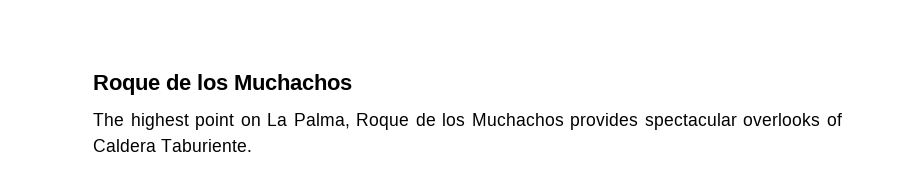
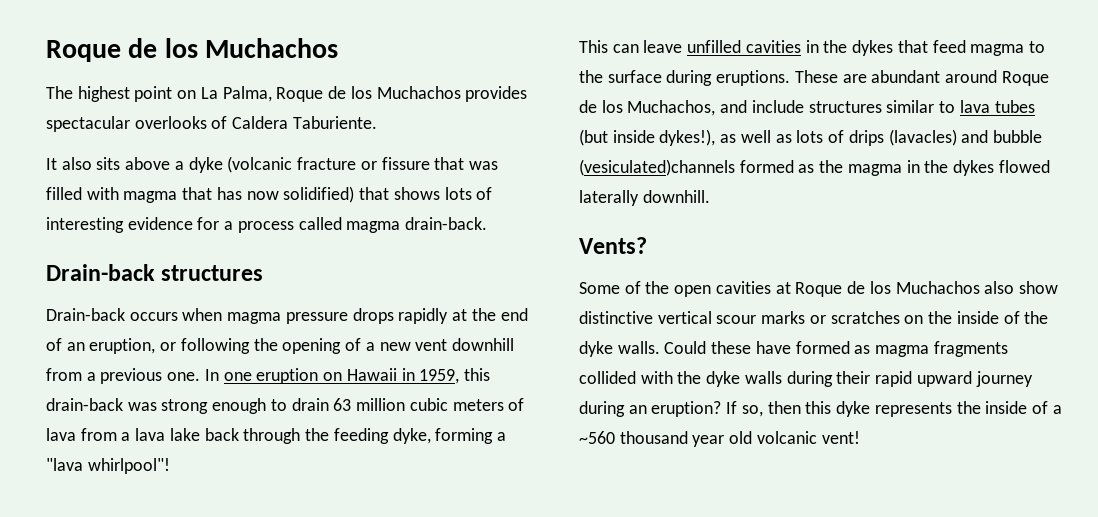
+ It also sits above a dyke (volcanic fracture or fissure that was filled with magma that has now solidified) that shows lots of interesting evidence for a process called magma drain-back.
+ Drain-back structures
+ Drain-back occurs when magma pressure drops rapidly at the end of an eruption, or following the opening of a new vent downhill from a previous one. In one eruption on Hawaii in 1959, this drain-back was strong enough to drain 63 million cubic meters of lava from a lava lake back through the feeding dyke, forming a "lava whirlpool"!
+ This can leave unfilled cavities in the dykes that feed magma to the surface during eruptions. These are abundant around Roque de los Muchachos, and include structures similar to lava tubes (but inside dykes!), as well as lots of drips (lavacles) and bubble (vesiculated)channels formed as the magma in the dykes flowed laterally downhill.
+ Vents?
+ Some of the open cavities at Roque de los Muchachos also show distinctive vertical scour marks or scratches on the inside of the dyke walls. Could these have formed as magma fragments collided with the dyke walls during their rapid upward journey during an eruption? If so, then this dyke represents the inside of a ~560 thousand year old volcanic vent!

